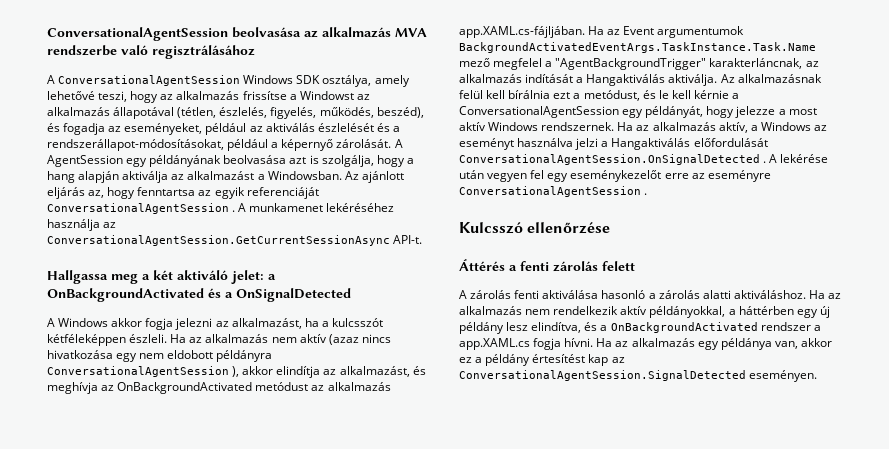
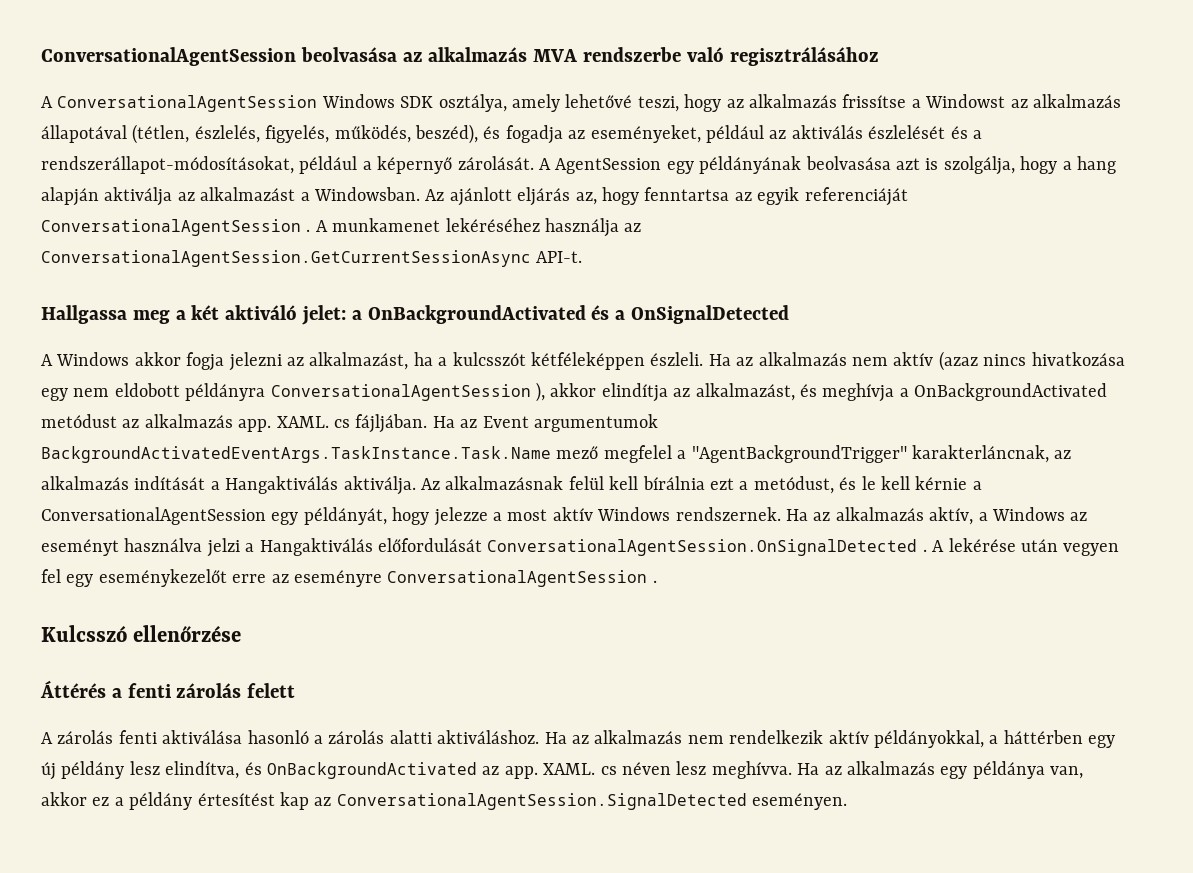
- Ha az alkalmazás nem aktív (azaz nincs hivatkozása egy nem eldobott példányra ConversationalAgentSession ), akkor elindítja az alkalmazást, és meghívja az OnBackgroundActivated metódust az alkalmazás app.XAML.cs-fájljában. Ha az Event argumentumok BackgroundActivatedEventArgs.TaskInstance.Task.Name mező megfelel a "AgentBackgroundTrigger" karakterláncnak, az alkalmazás indítását a Hangaktiválás aktiválja.
+ Ha az alkalmazás nem aktív (azaz nincs hivatkozása egy nem eldobott példányra ConversationalAgentSession ), akkor elindítja az alkalmazást, és meghívja a OnBackgroundActivated metódust az alkalmazás app. XAML. cs fájljában. Ha az Event argumentumok BackgroundActivatedEventArgs.TaskInstance.Task.Name mező megfelel a "AgentBackgroundTrigger" karakterláncnak, az alkalmazás indítását a Hangaktiválás aktiválja.
- Ha az alkalmazás nem rendelkezik aktív példányokkal, a háttérben egy új példány lesz elindítva, és a OnBackgroundActivated rendszer a app.XAML.cs fogja hívni.
+ Ha az alkalmazás nem rendelkezik aktív példányokkal, a háttérben egy új példány lesz elindítva, és OnBackgroundActivated az app. XAML. cs néven lesz meghívva.

